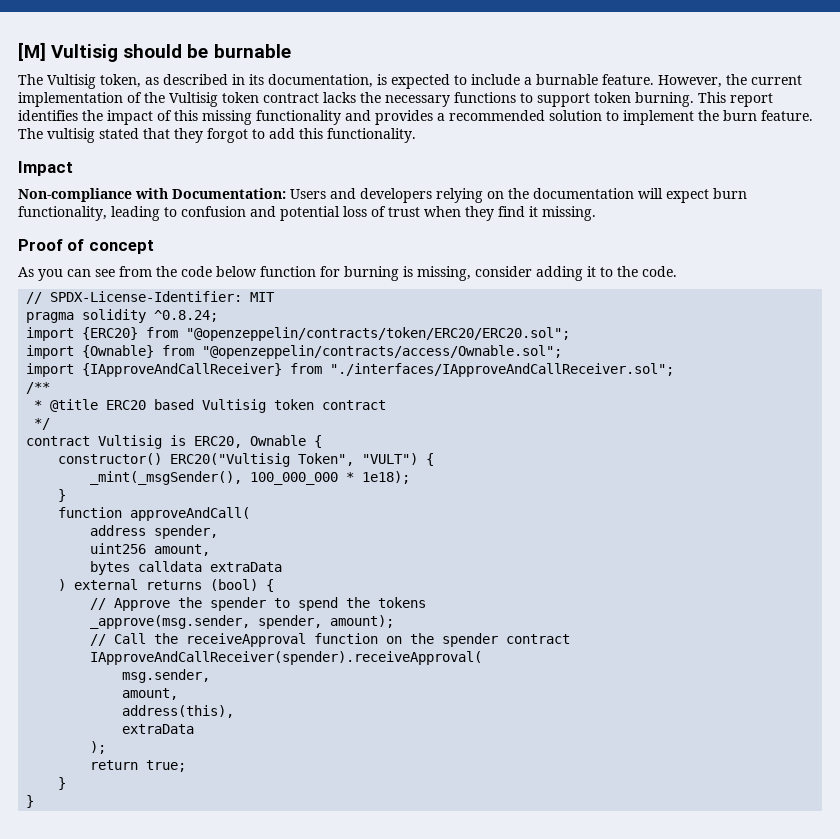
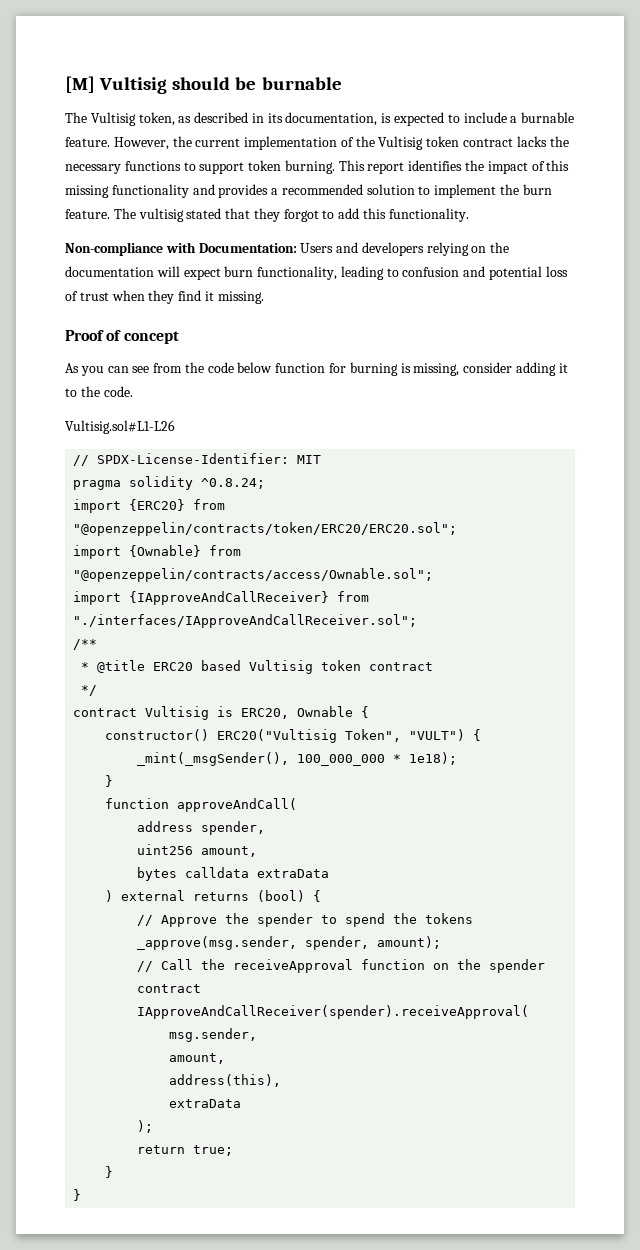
- Impact
+ Vultisig.sol#L1-L26

